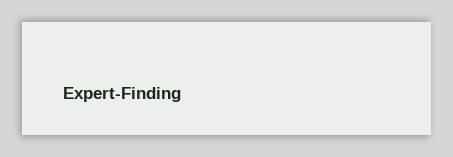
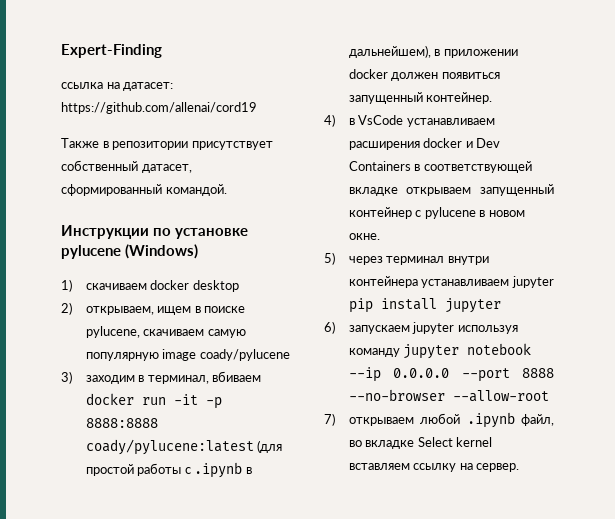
+ ссылка на датасет: https://github.com/allenai/cord19
+ Также в репозитории присутствует собственный датасет, сформированный командой.
+ Инструкции по установке pylucene (Windows)
+ 1) скачиваем docker desktop
+ 2) открываем, ищем в поиске pylucene, скачиваем самую популярную image coady/pylucene
+ 3) заходим в терминал, вбиваем docker run -it -p 8888:8888 coady/pylucene:latest (для простой работы с .ipynb в дальнейшем), в приложении docker должен появиться запущенный контейнер.
+ 4) в VsCode устанавливаем расширения docker и Dev Containers в соответствующей вкладке открываем запущенный контейнер с pylucene в новом окне.
+ 5) через терминал внутри контейнера устанавливаем jupyter pip install jupyter
+ 6) запускаем jupyter используя команду jupyter notebook --ip 0.0.0.0 --port 8888 --no-browser --allow-root
+ 7) открываем любой .ipynb файл, во вкладке Select kernel вставляем ссылку на сервер.

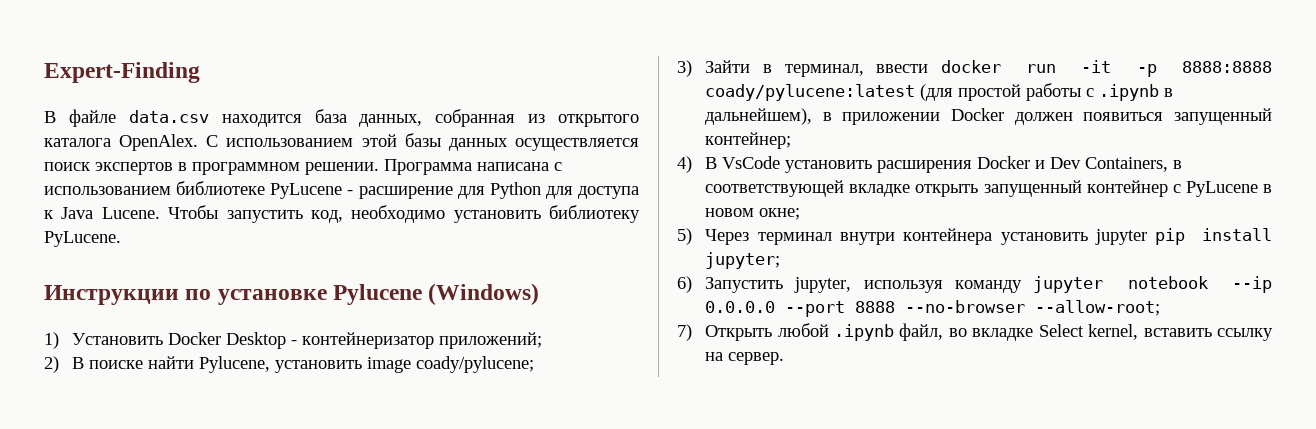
- ссылка на датасет: https://github.com/allenai/cord19
- Также в репозитории присутствует собственный датасет, сформированный командой.
+ В файле data.csv находится база данных, собранная из открытого каталога OpenAlex. С использованием этой базы данных осуществляется поиск экспертов в программном решении. Программа написана с использованием библиотеке PyLucene - расширение для Python для доступа к Java Lucene. Чтобы запустить код, необходимо установить библиотеку PyLucene.
- Инструкции по установке pylucene (Windows)
+ Инструкции по установке Pylucene (Windows)
- 1) скачиваем docker desktop
- 2) открываем, ищем в поиске pylucene, скачиваем самую популярную image coady/pylucene
+ 1) Установить Docker Desktop - контейнеризатор приложений;
+ 2) В поиске найти Pylucene, установить image coady/pylucene;
- 3) заходим в терминал, вбиваем docker run -it -p 8888:8888 coady/pylucene:latest (для простой работы с .ipynb в дальнейшем), в приложении docker должен появиться запущенный контейнер.
+ 3) Зайти в терминал, ввести docker run -it -p 8888:8888 coady/pylucene:latest (для простой работы с .ipynb в дальнейшем), в приложении Docker должен появиться запущенный контейнер;
- 4) в VsCode устанавливаем расширения docker и Dev Containers в соответствующей вкладке открываем запущенный контейнер с pylucene в новом окне.
+ 4) В VsCode установить расширения Docker и Dev Containers, в соответствующей вкладке открыть запущенный контейнер с PyLucene в новом окне;
- 5) через терминал внутри контейнера устанавливаем jupyter pip install jupyter
+ 5) Через терминал внутри контейнера установить jupyter pip install jupyter;
- 6) запускаем jupyter используя команду jupyter notebook --ip 0.0.0.0 --port 8888 --no-browser --allow-root
+ 6) Запустить jupyter, используя команду jupyter notebook --ip 0.0.0.0 --port 8888 --no-browser --allow-root;
- 7) открываем любой .ipynb файл, во вкладке Select kernel вставляем ссылку на сервер.
+ 7) Открыть любой .ipynb файл, во вкладке Select kernel, вставить ссылку на сервер.

